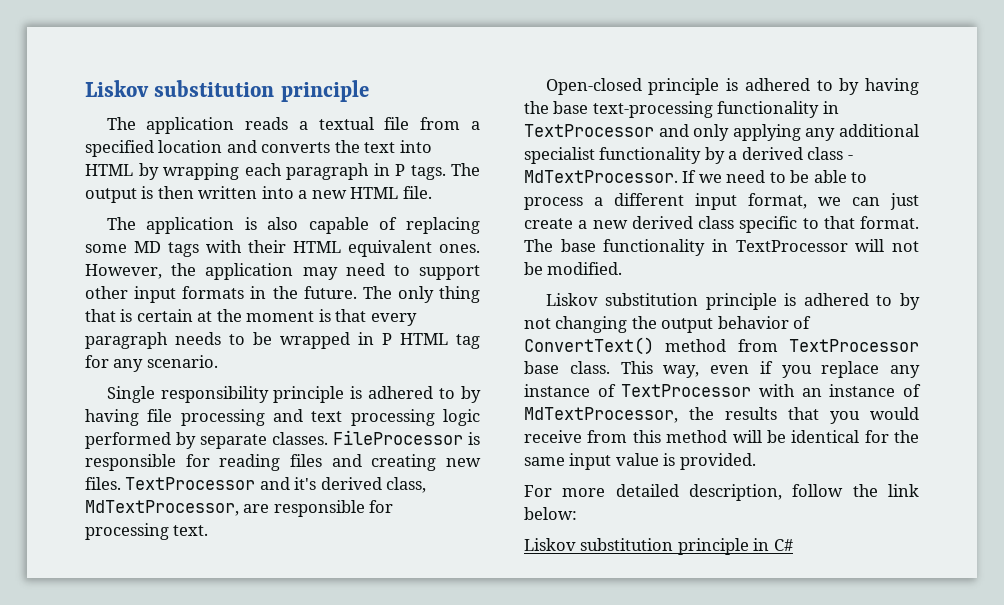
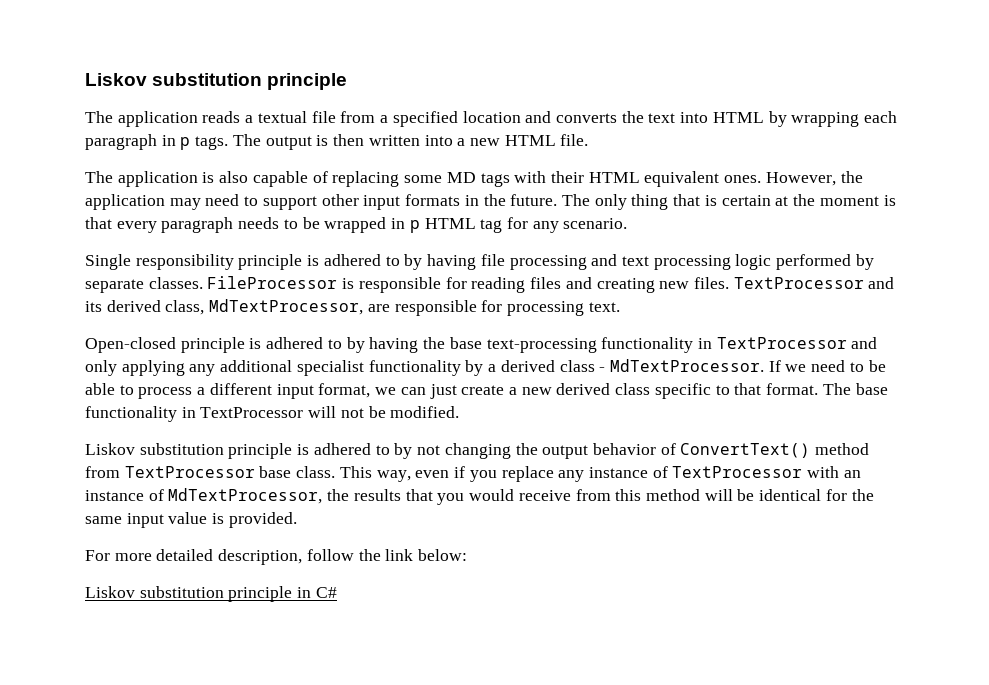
- The application reads a textual file from a specified location and converts the text into HTML by wrapping each paragraph in P tags.
+ The application reads a textual file from a specified location and converts the text into HTML by wrapping each paragraph in p tags.
- The only thing that is certain at the moment is that every paragraph needs to be wrapped in P HTML tag for any scenario.
+ The only thing that is certain at the moment is that every paragraph needs to be wrapped in p HTML tag for any scenario.
- TextProcessor and it's derived class, MdTextProcessor, are responsible for processing text.
+ TextProcessor and its derived class, MdTextProcessor, are responsible for processing text.

